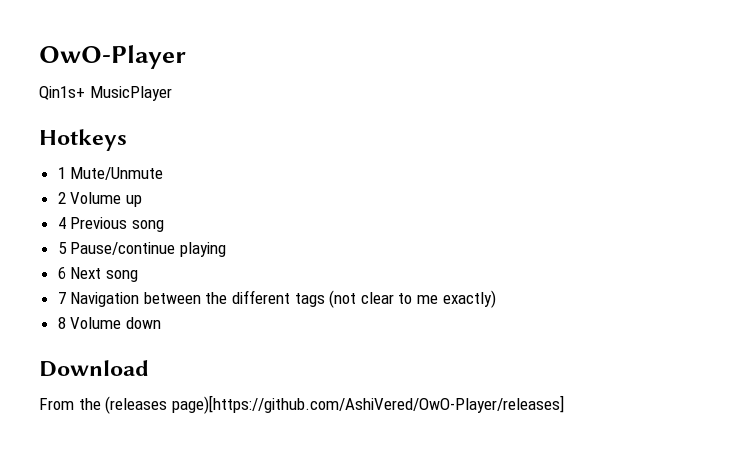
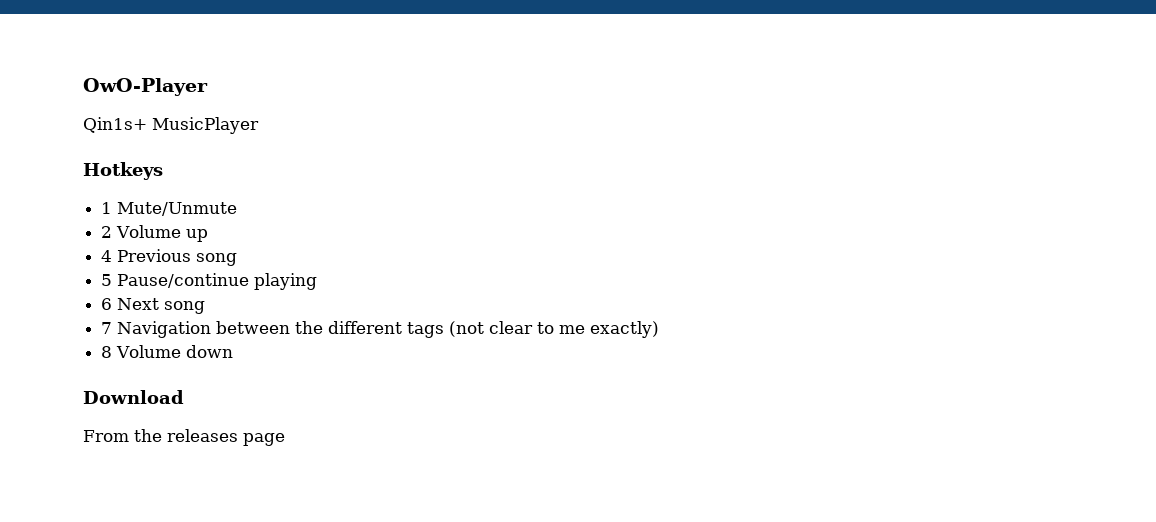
- From the (releases page)[https://github.com/AshiVered/OwO-Player/releases]
+ From the releases page

